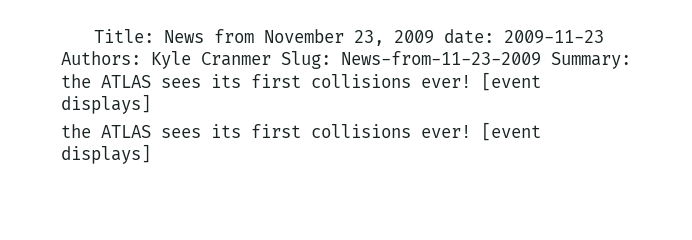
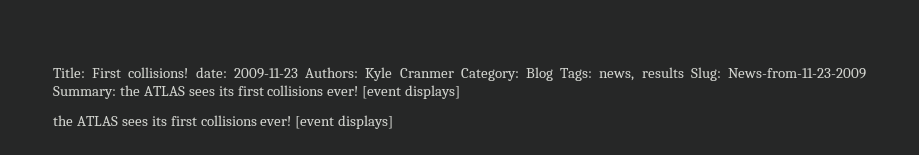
- Title: News from November 23, 2009 date: 2009-11-23 Authors: Kyle Cranmer Slug: News-from-11-23-2009 Summary: the ATLAS sees its first collisions ever!
+ Title: First collisions! date: 2009-11-23 Authors: Kyle Cranmer Category: Blog Tags: news, results Slug: News-from-11-23-2009 Summary: the ATLAS sees its first collisions ever!

